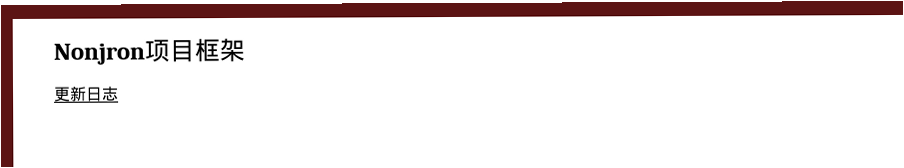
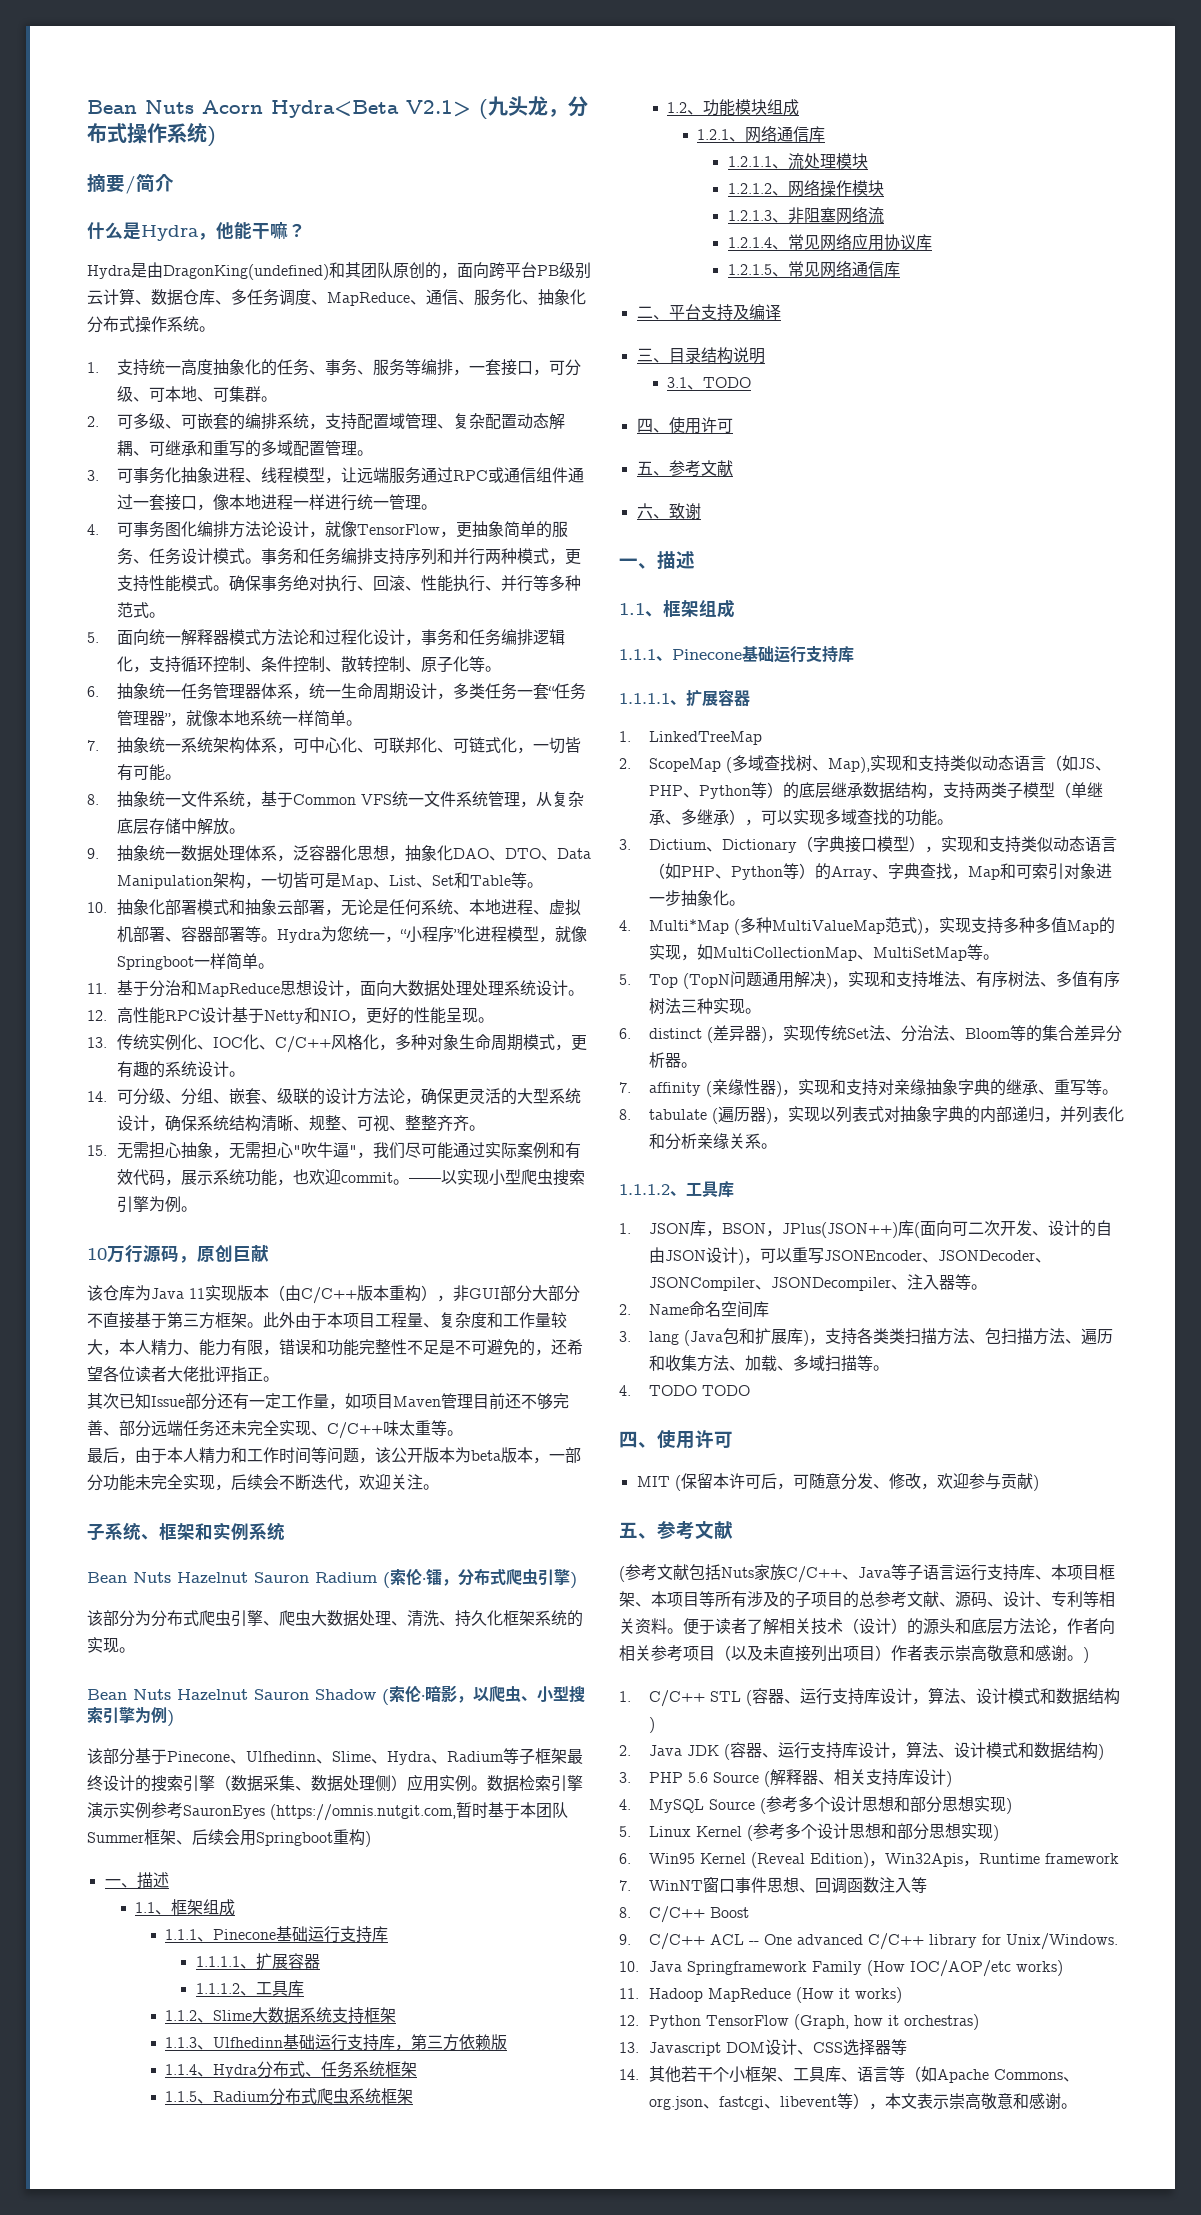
- Nonjron项目框架
- 更新日志
+ Bean Nuts Acorn Hydra<Beta V2.1> (九头龙，分布式操作系统)
+ 摘要/简介
+ 什么是Hydra，他能干嘛？
+ Hydra是由DragonKing(undefined)和其团队原创的，面向跨平台PB级别云计算、数据仓库、多任务调度、MapReduce、通信、服务化、抽象化分布式操作系统。
+ 1.支持统一高度抽象化的任务、事务、服务等编排，一套接口，可分级、可本地、可集群。
+ 2.可多级、可嵌套的编排系统，支持配置域管理、复杂配置动态解耦、可继承和重写的多域配置管理。
+ 3.可事务化抽象进程、线程模型，让远端服务通过RPC或通信组件通过一套接口，像本地进程一样进行统一管理。
+ 4.可事务图化编排方法论设计，就像TensorFlow，更抽象简单的服务、任务设计模式。事务和任务编排支持序列和并行两种模式，更支持性能模式。确保事务绝对执行、回滚、性能执行、并行等多种范式。
+ 5.面向统一解释器模式方法论和过程化设计，事务和任务编排逻辑化，支持循环控制、条件控制、散转控制、原子化等。
+ 6.抽象统一任务管理器体系，统一生命周期设计，多类任务一套“任务管理器”，就像本地系统一样简单。
+ 7.抽象统一系统架构体系，可中心化、可联邦化、可链式化，一切皆有可能。
+ 8.抽象统一文件系统，基于Common VFS统一文件系统管理，从复杂底层存储中解放。
+ 9.抽象统一数据处理体系，泛容器化思想，抽象化DAO、DTO、Data Manipulation架构，一切皆可是Map、List、Set和Table等。
+ 10.抽象化部署模式和抽象云部署，无论是任何系统、本地进程、虚拟机部署、容器部署等。Hydra为您统一，“小程序”化进程模型，就像Springboot一样简单。
+ 11.基于分治和MapReduce思想设计，面向大数据处理处理系统设计。
+ 12.高性能RPC设计基于Netty和NIO，更好的性能呈现。
+ 13.传统实例化、IOC化、C/C++风格化，多种对象生命周期模式，更有趣的系统设计。
+ 14.可分级、分组、嵌套、级联的设计方法论，确保更灵活的大型系统设计，确保系统结构清晰、规整、可视、整整齐齐。
+ 15.无需担心抽象，无需担心"吹牛逼"，我们尽可能通过实际案例和有效代码，展示系统功能，也欢迎commit。——以实现小型爬虫搜索引擎为例。
+ 10万行源码，原创巨献
+ 该仓库为Java 11实现版本（由C/C++版本重构），非GUI部分大部分不直接基于第三方框架。此外由于本项目工程量、复杂度和工作量较大，本人精力、能力有限，错误和功能完整性不足是不可避免的，还希望各位读者大佬批评指正。
+ 其次已知Issue部分还有一定工作量，如项目Maven管理目前还不够完善、部分远端任务还未完全实现、C/C++味太重等。
+ 最后，由于本人精力和工作时间等问题，该公开版本为beta版本，一部分功能未完全实现，后续会不断迭代，欢迎关注。
+ 子系统、框架和实例系统
+ Bean Nuts Hazelnut Sauron Radium (索伦·镭，分布式爬虫引擎)
+ 该部分为分布式爬虫引擎、爬虫大数据处理、清洗、持久化框架系统的实现。
+ Bean Nuts Hazelnut Sauron Shadow (索伦·暗影，以爬虫、小型搜索引擎为例)
+ 该部分基于Pinecone、Ulfhedinn、Slime、Hydra、Radium等子框架最终设计的搜索引擎（数据采集、数据处理侧）应用实例。数据检索引擎演示实例参考SauronEyes (https://omnis.nutgit.com,暂时基于本团队Summer框架、后续会用Springboot重构)
+ 一、描述
+ 1.1、框架组成
+ 1.1.1、Pinecone基础运行支持库
+ 1.1.1.1、扩展容器
+ 1.1.1.2、工具库
+ 1.1.2、Slime大数据系统支持框架
+ 1.1.3、Ulfhedinn基础运行支持库，第三方依赖版
+ 1.1.4、Hydra分布式、任务系统框架
+ 1.1.5、Radium分布式爬虫系统框架
+ 1.2、功能模块组成
+ 1.2.1、网络通信库
+ 1.2.1.1、流处理模块
+ 1.2.1.2、网络操作模块
+ 1.2.1.3、非阻塞网络流
+ 1.2.1.4、常见网络应用协议库
+ 1.2.1.5、常见网络通信库
+ 二、平台支持及编译
+ 三、目录结构说明
+ 3.1、TODO
+ 四、使用许可
+ 五、参考文献
+ 六、致谢
+ 一、描述
+ 1.1、框架组成
+ 1.1.1、Pinecone基础运行支持库
+ 1.1.1.1、扩展容器
+ 1. LinkedTreeMap
+ 2. ScopeMap (多域查找树、Map),实现和支持类似动态语言（如JS、PHP、Python等）的底层继承数据结构，支持两类子模型（单继承、多继承），可以实现多域查找的功能。
+ 3. Dictium、Dictionary（字典接口模型），实现和支持类似动态语言（如PHP、Python等）的Array、字典查找，Map和可索引对象进一步抽象化。
+ 4. Multi*Map (多种MultiValueMap范式)，实现支持多种多值Map的实现，如MultiCollectionMap、MultiSetMap等。
+ 5. Top (TopN问题通用解决)，实现和支持堆法、有序树法、多值有序树法三种实现。
+ 6. distinct (差异器)，实现传统Set法、分治法、Bloom等的集合差异分析器。
+ 7. affinity (亲缘性器)，实现和支持对亲缘抽象字典的继承、重写等。
+ 8. tabulate (遍历器)，实现以列表式对抽象字典的内部递归，并列表化和分析亲缘关系。
+ 1.1.1.2、工具库
+ 1. JSON库，BSON，JPlus(JSON++)库(面向可二次开发、设计的自由JSON设计)，可以重写JSONEncoder、JSONDecoder、JSONCompiler、JSONDecompiler、注入器等。
+ 2. Name命名空间库
+ 3. lang (Java包和扩展库)，支持各类类扫描方法、包扫描方法、遍历和收集方法、加载、多域扫描等。
+ 4. TODO TODO
+ 四、使用许可
+ MIT (保留本许可后，可随意分发、修改，欢迎参与贡献)
+ 五、参考文献
+ (参考文献包括Nuts家族C/C++、Java等子语言运行支持库、本项目框架、本项目等所有涉及的子项目的总参考文献、源码、设计、专利等相关资料。便于读者了解相关技术（设计）的源头和底层方法论，作者向相关参考项目（以及未直接列出项目）作者表示崇高敬意和感谢。)
+ 1. C/C++ STL (容器、运行支持库设计，算法、设计模式和数据结构)
+ 2. Java JDK (容器、运行支持库设计，算法、设计模式和数据结构)
+ 3. PHP 5.6 Source (解释器、相关支持库设计)
+ 4. MySQL Source (参考多个设计思想和部分思想实现)
+ 5. Linux Kernel (参考多个设计思想和部分思想实现)
+ 6. Win95 Kernel (Reveal Edition)，Win32Apis，Runtime framework
+ 7. WinNT窗口事件思想、回调函数注入等
+ 8. C/C++ Boost
+ 9. C/C++ ACL -- One advanced C/C++ library for Unix/Windows.
+ 10. Java Springframework Family (How IOC/AOP/etc works)
+ 11. Hadoop MapReduce (How it works)
+ 12. Python TensorFlow (Graph, how it orchestras)
+ 13. Javascript DOM设计、CSS选择器等
+ 14.其他若干个小框架、工具库、语言等（如Apache Commons、org.json、fastcgi、libevent等），本文表示崇高敬意和感谢。

